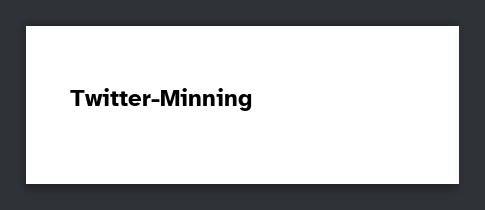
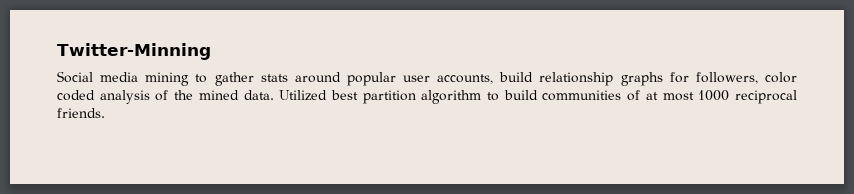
+ Social media mining to gather stats around popular user accounts, build relationship graphs for followers, color coded analysis of the mined data. Utilized best partition algorithm to build communities of at most 1000 reciprocal friends.

